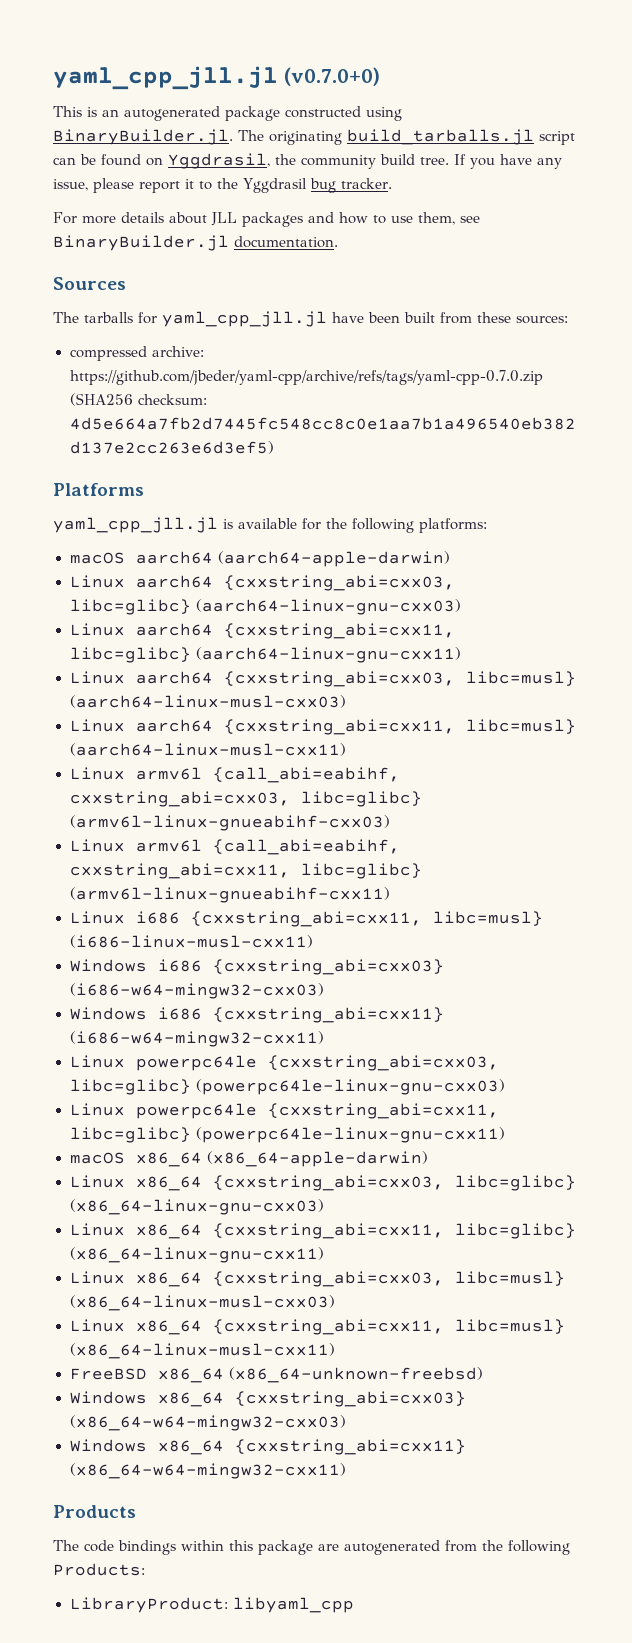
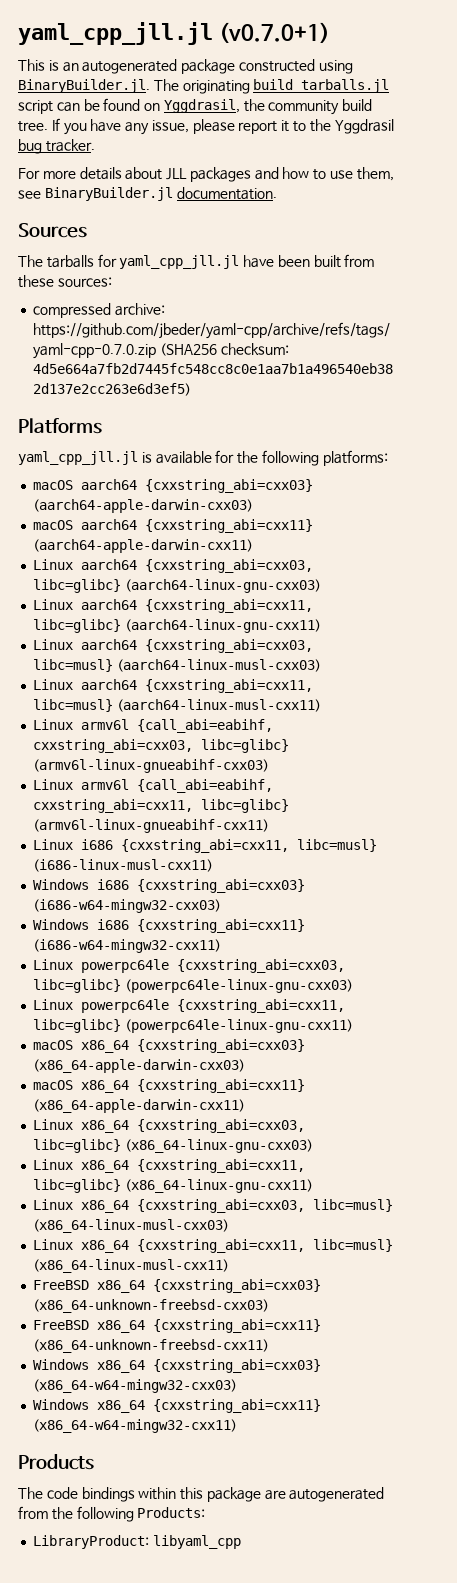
- yaml_cpp_jll.jl (v0.7.0+0)
+ yaml_cpp_jll.jl (v0.7.0+1)
- macOS aarch64 (aarch64-apple-darwin)
+ macOS aarch64 {cxxstring_abi=cxx03} (aarch64-apple-darwin-cxx03)
+ macOS aarch64 {cxxstring_abi=cxx11} (aarch64-apple-darwin-cxx11)
- macOS x86_64 (x86_64-apple-darwin)
+ macOS x86_64 {cxxstring_abi=cxx03} (x86_64-apple-darwin-cxx03)
+ macOS x86_64 {cxxstring_abi=cxx11} (x86_64-apple-darwin-cxx11)
- FreeBSD x86_64 (x86_64-unknown-freebsd)
+ FreeBSD x86_64 {cxxstring_abi=cxx03} (x86_64-unknown-freebsd-cxx03)
+ FreeBSD x86_64 {cxxstring_abi=cxx11} (x86_64-unknown-freebsd-cxx11)

